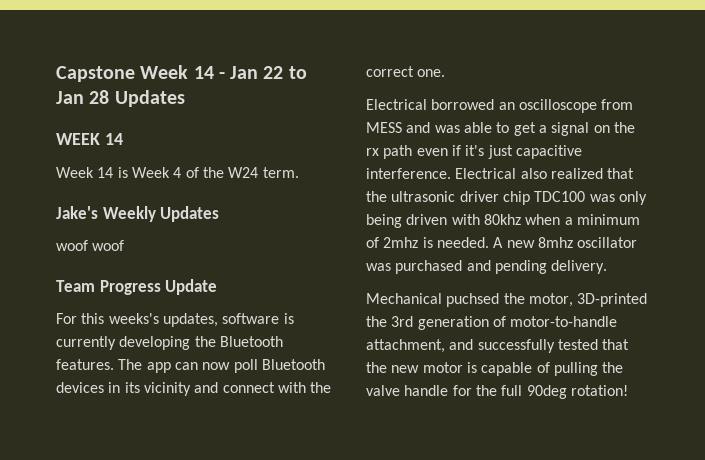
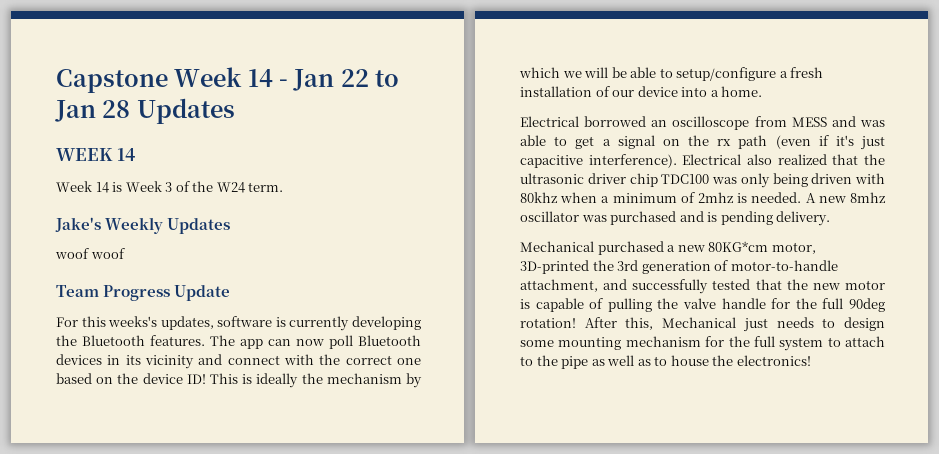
- Week 14 is Week 4 of the W24 term.
+ Week 14 is Week 3 of the W24 term.
- The app can now poll Bluetooth devices in its vicinity and connect with the correct one.
+ The app can now poll Bluetooth devices in its vicinity and connect with the correct one based on the device ID! This is ideally the mechanism by which we will be able to setup/configure a fresh installation of our device into a home.
- Electrical borrowed an oscilloscope from MESS and was able to get a signal on the rx path even if it's just capacitive interference.
+ Electrical borrowed an oscilloscope from MESS and was able to get a signal on the rx path (even if it's just capacitive interference).
- A new 8mhz oscillator was purchased and pending delivery.
+ A new 8mhz oscillator was purchased and is pending delivery.
- Mechanical puchsed the motor, 3D-printed the 3rd generation of motor-to-handle attachment, and successfully tested that the new motor is capable of pulling the valve handle for the full 90deg rotation!
+ Mechanical purchased a new 80KG*cm motor, 3D-printed the 3rd generation of motor-to-handle attachment, and successfully tested that the new motor is capable of pulling the valve handle for the full 90deg rotation!
+ After this, Mechanical just needs to design some mounting mechanism for the full system to attach to the pipe as well as to house the electronics!

